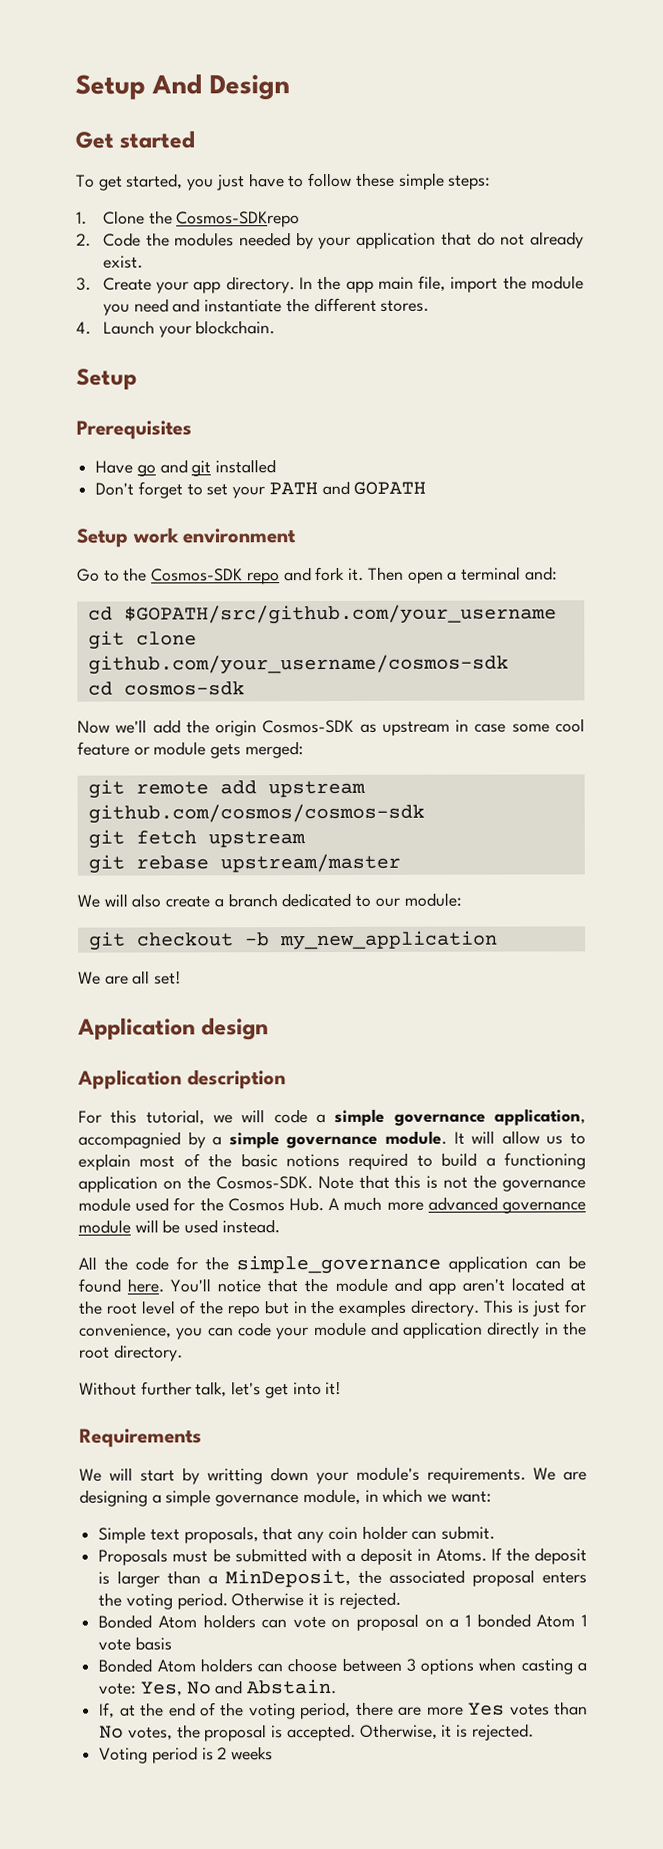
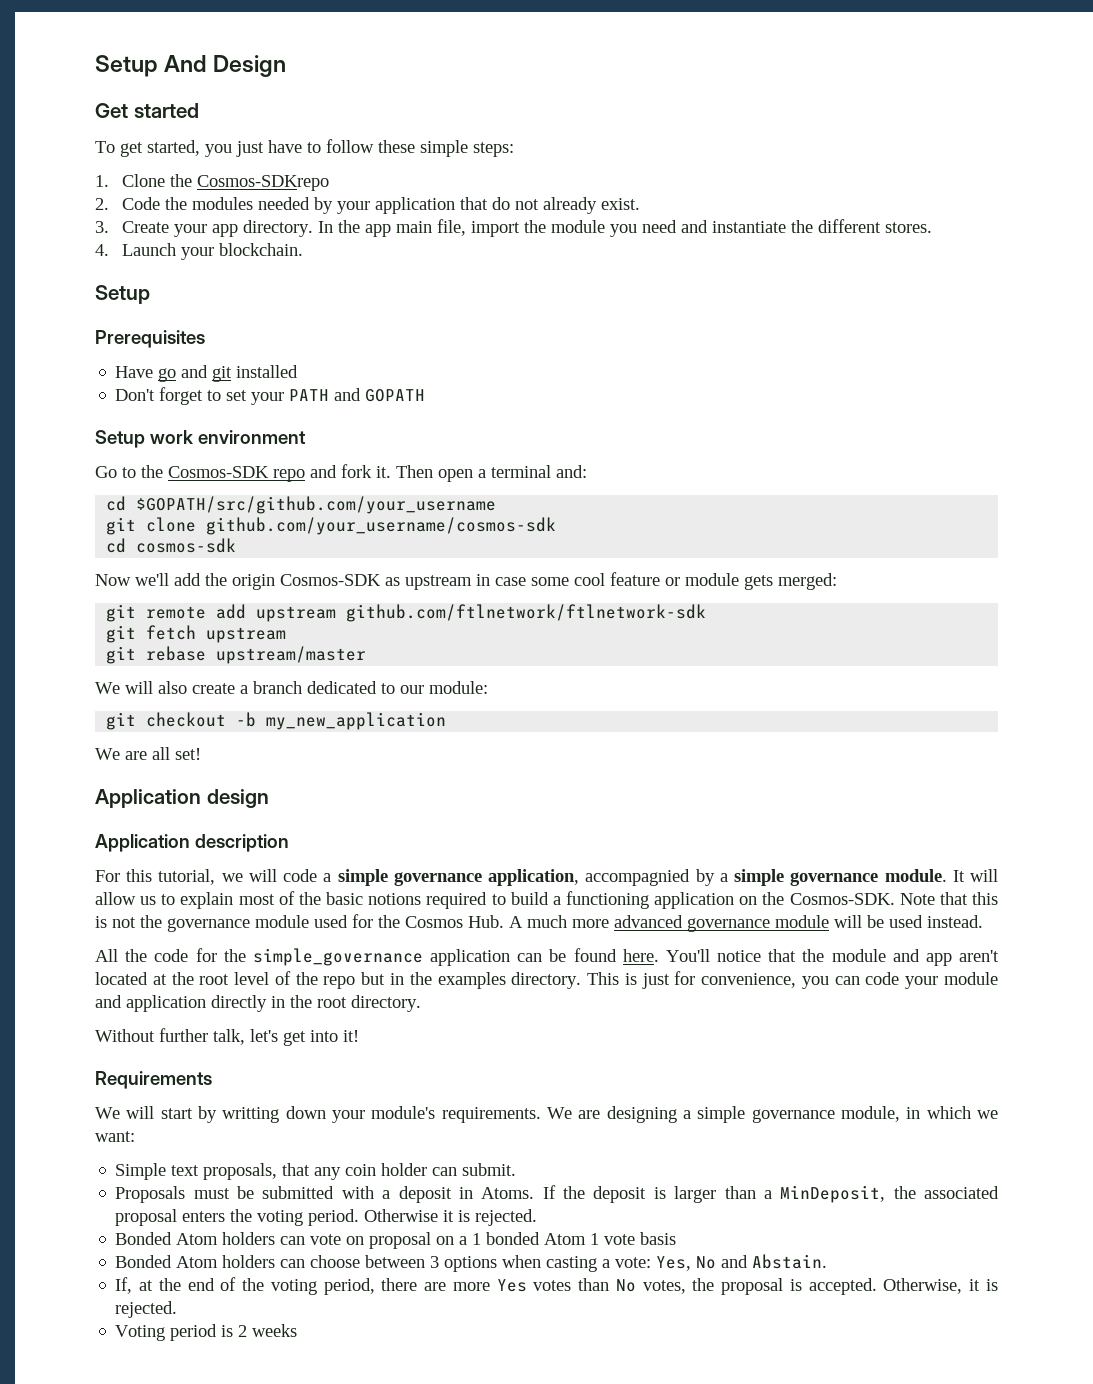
- git remote add upstream github.com/cosmos/cosmos-sdk
+ git remote add upstream github.com/ftlnetwork/ftlnetwork-sdk

